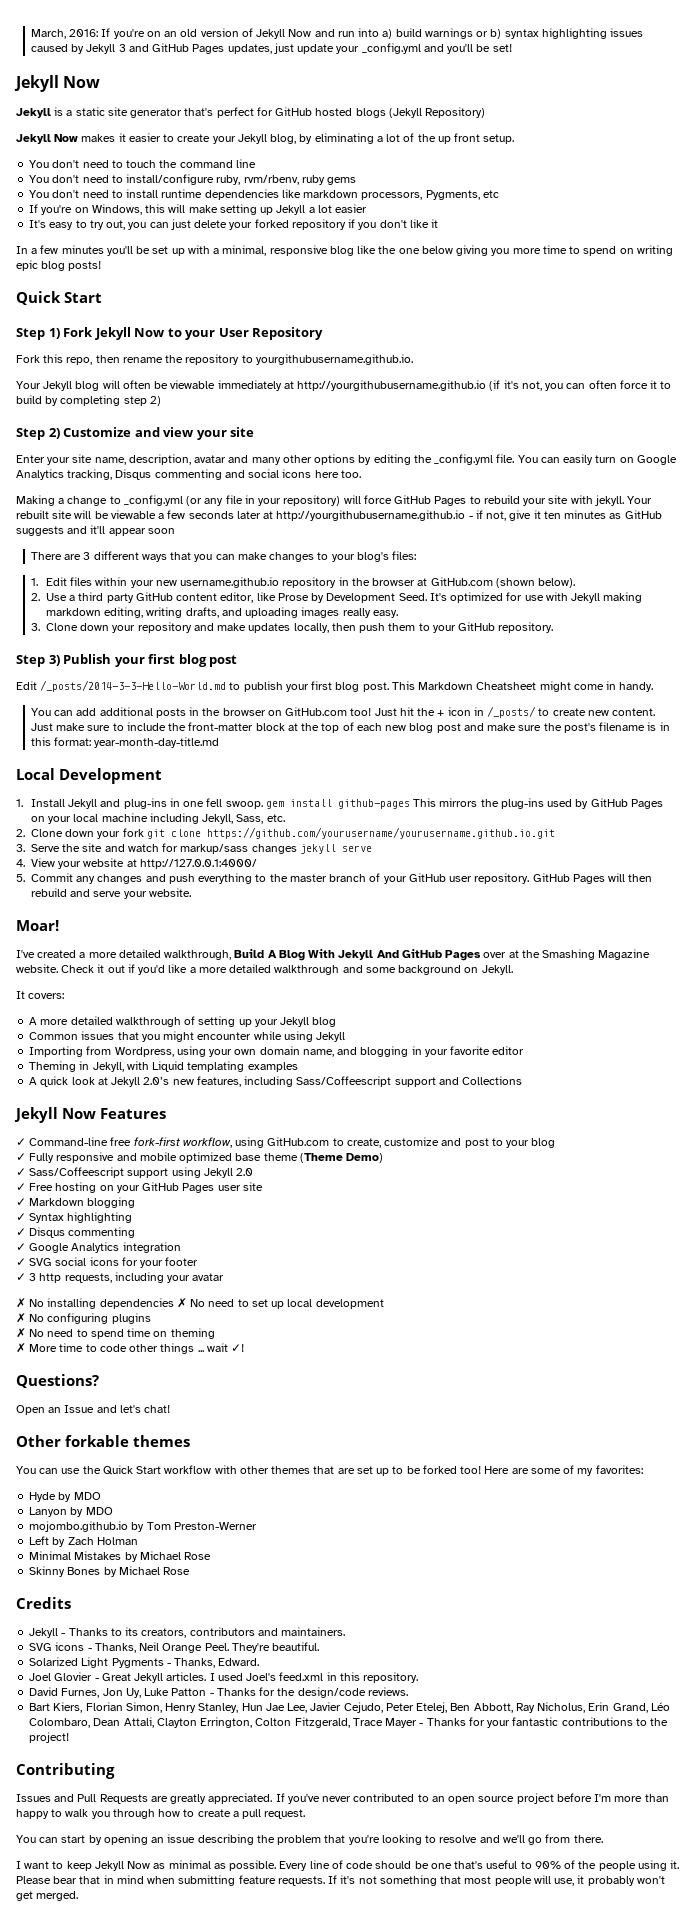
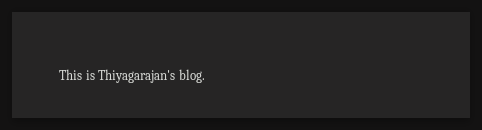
- March, 2016: If you're on an old version of Jekyll Now and run into a) build warnings or b) syntax highlighting issues caused by Jekyll 3 and GitHub Pages updates, just update your _config.yml and you'll be set!
- Jekyll Now
- Jekyll is a static site generator that's perfect for GitHub hosted blogs (Jekyll Repository)
- Jekyll Now makes it easier to create your Jekyll blog, by eliminating a lot of the up front setup.
- You don't need to touch the command line
- You don't need to install/configure ruby, rvm/rbenv, ruby gems
- You don't need to install runtime dependencies like markdown processors, Pygments, etc
- If you're on Windows, this will make setting up Jekyll a lot easier
- It's easy to try out, you can just delete your forked repository if you don't like it
- In a few minutes you'll be set up with a minimal, responsive blog like the one below giving you more time to spend on writing epic blog posts!
- Quick Start
- Step 1) Fork Jekyll Now to your User Repository
- Fork this repo, then rename the repository to yourgithubusername.github.io.
- Your Jekyll blog will often be viewable immediately at http://yourgithubusername.github.io (if it's not, you can often force it to build by completing step 2)
- Step 2) Customize and view your site
- Enter your site name, description, avatar and many other options by editing the _config.yml file. You can easily turn on Google Analytics tracking, Disqus commenting and social icons here too.
- Making a change to _config.yml (or any file in your repository) will force GitHub Pages to rebuild your site with jekyll. Your rebuilt site will be viewable a few seconds later at http://yourgithubusername.github.io - if not, give it ten minutes as GitHub suggests and it'll appear soon
- There are 3 different ways that you can make changes to your blog's files:
- 1. Edit files within your new username.github.io repository in the browser at GitHub.com (shown below).
- 2. Use a third party GitHub content editor, like Prose by Development Seed. It's optimized for use with Jekyll making markdown editing, writing drafts, and uploading images really easy.
- 3. Clone down your repository and make updates locally, then push them to your GitHub repository.
- Step 3) Publish your first blog post
- Edit /_posts/2014-3-3-Hello-World.md to publish your first blog post. This Markdown Cheatsheet might come in handy.
- You can add additional posts in the browser on GitHub.com too! Just hit the + icon in /_posts/ to create new content. Just make sure to include the front-matter block at the top of each new blog post and make sure the post's filename is in this format: year-month-day-title.md
- Local Development
- 1. Install Jekyll and plug-ins in one fell swoop. gem install github-pages This mirrors the plug-ins used by GitHub Pages on your local machine including Jekyll, Sass, etc.
- 2. Clone down your fork git clone https://github.com/yourusername/yourusername.github.io.git
- 3. Serve the site and watch for markup/sass changes jekyll serve
- 4. View your website at http://127.0.0.1:4000/
- 5. Commit any changes and push everything to the master branch of your GitHub user repository. GitHub Pages will then rebuild and serve your website.
- Moar!
- I've created a more detailed walkthrough, Build A Blog With Jekyll And GitHub Pages over at the Smashing Magazine website. Check it out if you'd like a more detailed walkthrough and some background on Jekyll.
- It covers:
- A more detailed walkthrough of setting up your Jekyll blog
- Common issues that you might encounter while using Jekyll
- Importing from Wordpress, using your own domain name, and blogging in your favorite editor
- Theming in Jekyll, with Liquid templating examples
- A quick look at Jekyll 2.0’s new features, including Sass/Coffeescript support and Collections
- Jekyll Now Features
- ✓ Command-line free fork-first workflow, using GitHub.com to create, customize and post to your blog
- ✓ Fully responsive and mobile optimized base theme (Theme Demo)
- ✓ Sass/Coffeescript support using Jekyll 2.0
- ✓ Free hosting on your GitHub Pages user site
- ✓ Markdown blogging
- ✓ Syntax highlighting
- ✓ Disqus commenting
- ✓ Google Analytics integration
- ✓ SVG social icons for your footer
- ✓ 3 http requests, including your avatar
- ✗ No installing dependencies ✗ No need to set up local development
- ✗ No configuring plugins
- ✗ No need to spend time on theming
- ✗ More time to code other things ... wait ✓!
- Questions?
- Open an Issue and let's chat!
- Other forkable themes
- You can use the Quick Start workflow with other themes that are set up to be forked too! Here are some of my favorites:
- Hyde by MDO
- Lanyon by MDO
- mojombo.github.io by Tom Preston-Werner
- Left by Zach Holman
- Minimal Mistakes by Michael Rose
- Skinny Bones by Michael Rose
- Credits
- Jekyll - Thanks to its creators, contributors and maintainers.
- SVG icons - Thanks, Neil Orange Peel. They're beautiful.
- Solarized Light Pygments - Thanks, Edward.
- Joel Glovier - Great Jekyll articles. I used Joel's feed.xml in this repository.
- David Furnes, Jon Uy, Luke Patton - Thanks for the design/code reviews.
- Bart Kiers, Florian Simon, Henry Stanley, Hun Jae Lee, Javier Cejudo, Peter Etelej, Ben Abbott, Ray Nicholus, Erin Grand, Léo Colombaro, Dean Attali, Clayton Errington, Colton Fitzgerald, Trace Mayer - Thanks for your fantastic contributions to the project!
- Contributing
- Issues and Pull Requests are greatly appreciated. If you've never contributed to an open source project before I'm more than happy to walk you through how to create a pull request.
- You can start by opening an issue describing the problem that you're looking to resolve and we'll go from there.
- I want to keep Jekyll Now as minimal as possible. Every line of code should be one that's useful to 90% of the people using it. Please bear that in mind when submitting feature requests. If it's not something that most people will use, it probably won't get merged.
+ This is Thiyagarajan's blog.

